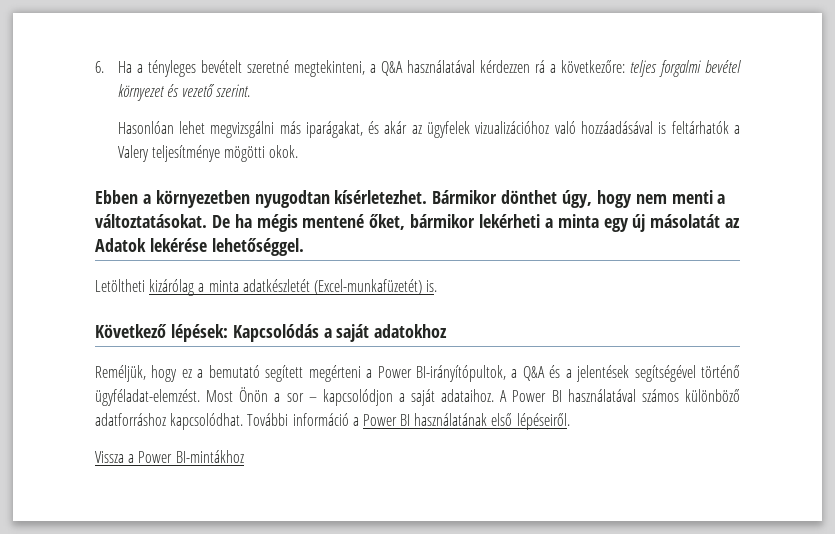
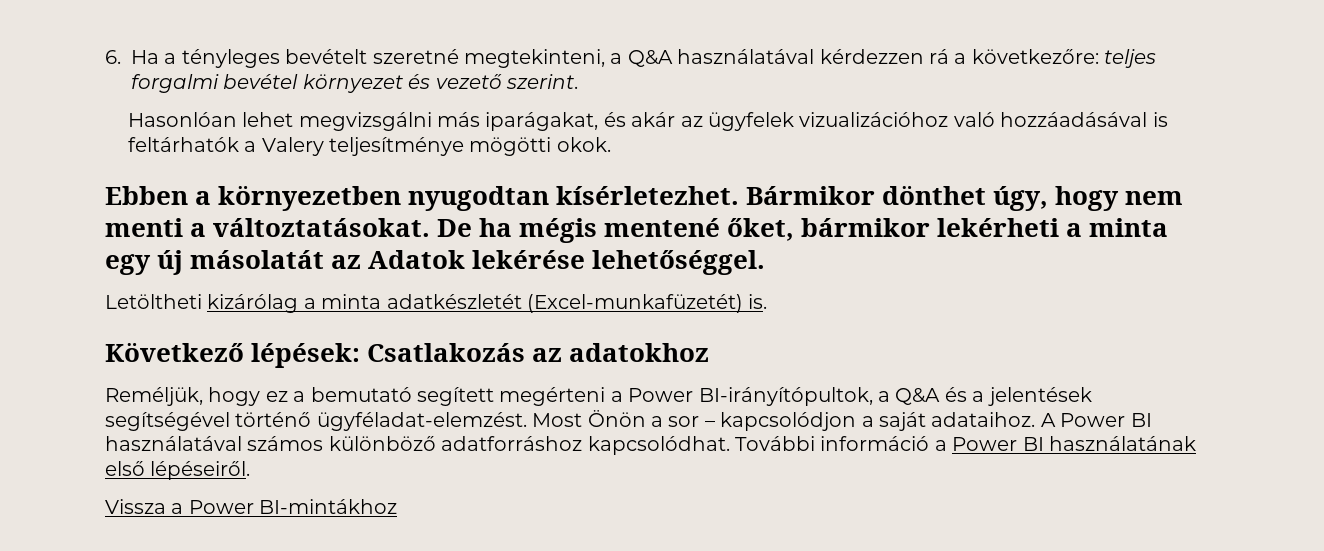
- Következő lépések: Kapcsolódás a saját adatokhoz
+ Következő lépések: Csatlakozás az adatokhoz

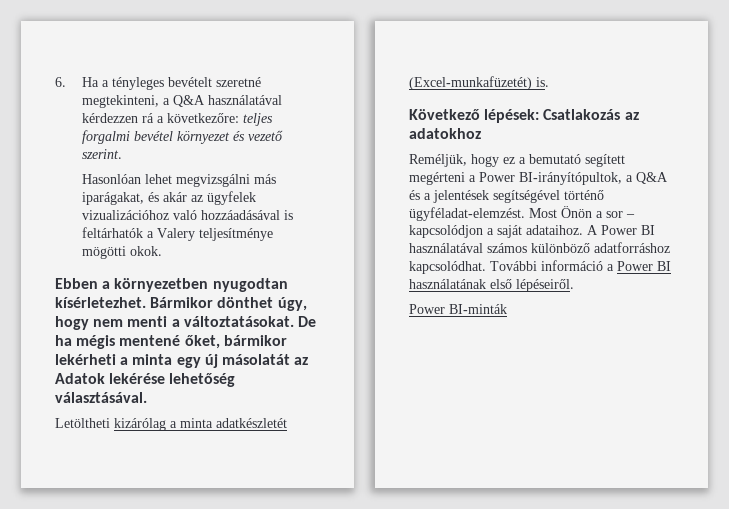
- De ha mégis mentené őket, bármikor lekérheti a minta egy új másolatát az Adatok lekérése lehetőséggel.
+ De ha mégis mentené őket, bármikor lekérheti a minta egy új másolatát az Adatok lekérése lehetőség választásával.
- Vissza a Power BI-mintákhoz
+ Power BI-minták

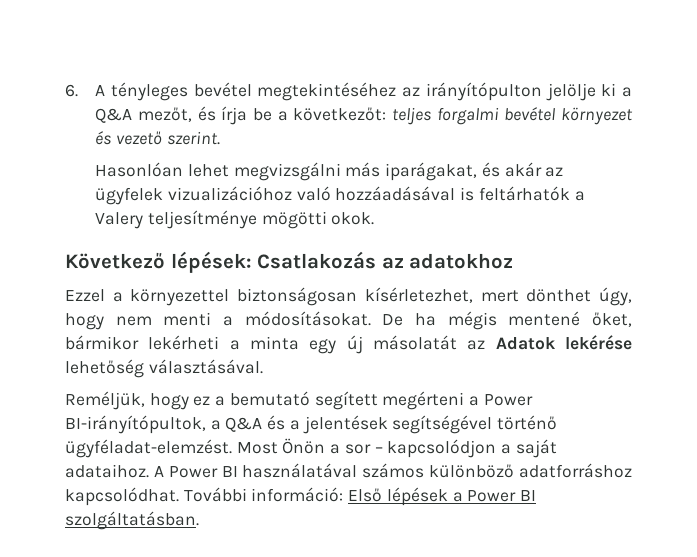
- 6. Ha a tényleges bevételt szeretné megtekinteni, a Q&A használatával kérdezzen rá a következőre: teljes forgalmi bevétel környezet és vezető szerint.
+ 6. A tényleges bevétel megtekintéséhez az irányítópulton jelölje ki a Q&A mezőt, és írja be a következőt: teljes forgalmi bevétel környezet és vezető szerint.
- Ebben a környezetben nyugodtan kísérletezhet. Bármikor dönthet úgy, hogy nem menti a változtatásokat.
+ Következő lépések: Csatlakozás az adatokhoz
+ Ezzel a környezettel biztonságosan kísérletezhet, mert dönthet úgy, hogy nem menti a módosításokat.
- Letöltheti kizárólag a minta adatkészletét (Excel-munkafüzetét) is.
- Következő lépések: Csatlakozás az adatokhoz
- További információ a Power BI használatának első lépéseiről.
- Power BI-minták
+ További információ: Első lépések a Power BI szolgáltatásban.

